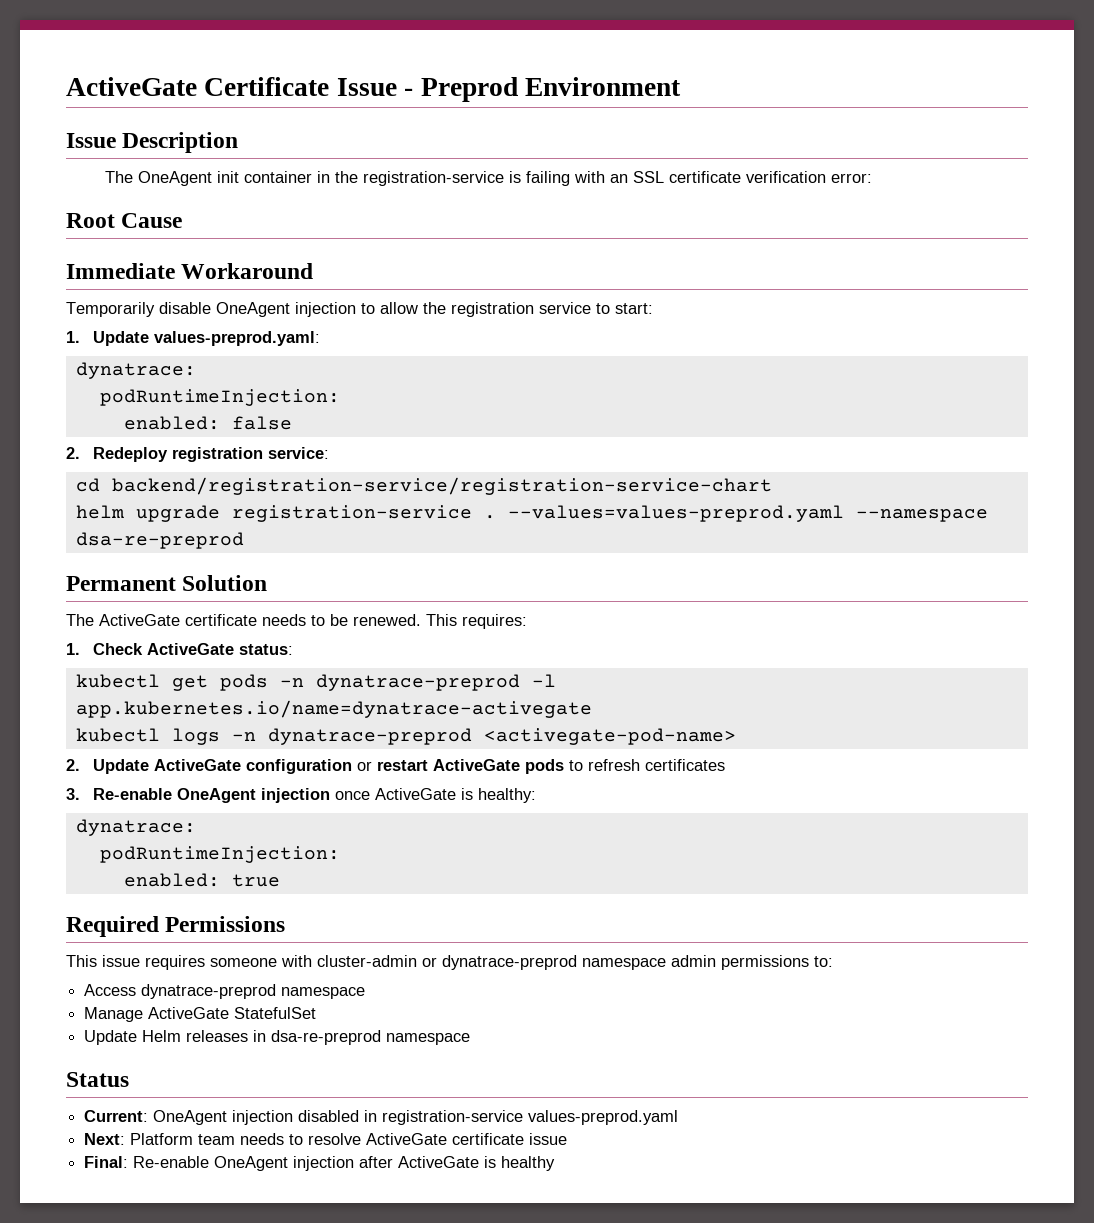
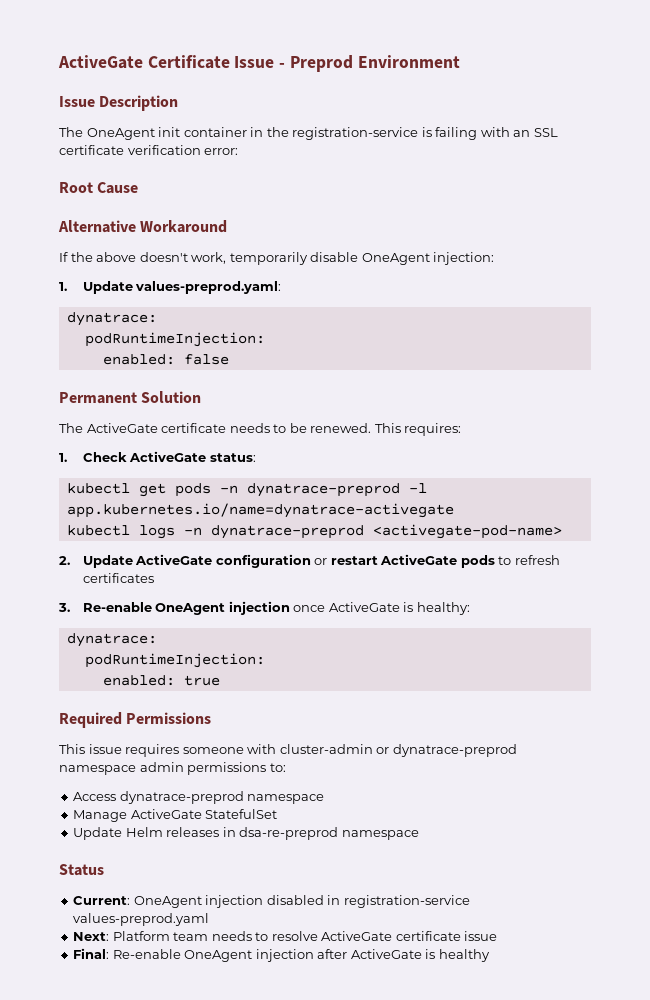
- Immediate Workaround
+ Alternative Workaround
- Temporarily disable OneAgent injection to allow the registration service to start:
+ If the above doesn't work, temporarily disable OneAgent injection:
- 2. Redeploy registration service:
- cd backend/registration-service/registration-service-chart
- helm upgrade registration-service . --values=values-preprod.yaml --namespace dsa-re-preprod

